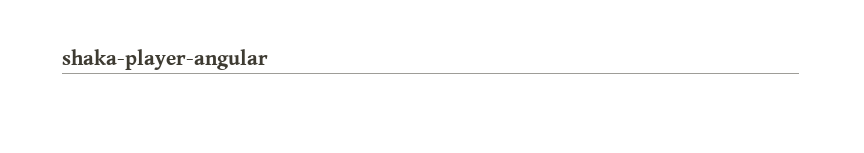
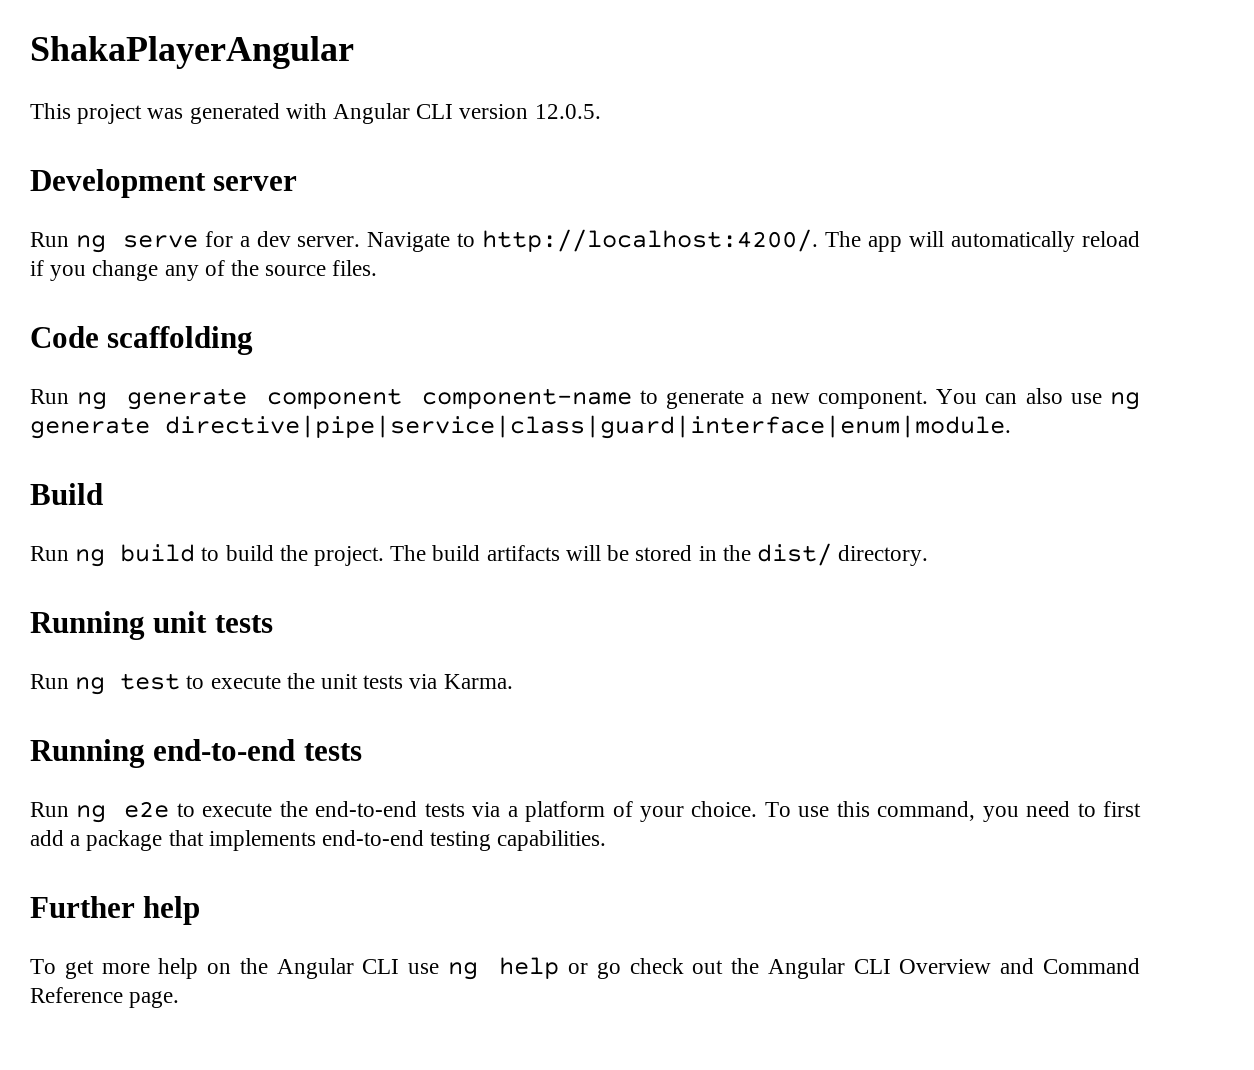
- shaka-player-angular
+ ShakaPlayerAngular
+ This project was generated with Angular CLI version 12.0.5.
+ Development server
+ Run ng serve for a dev server. Navigate to http://localhost:4200/. The app will automatically reload if you change any of the source files.
+ Code scaffolding
+ Run ng generate component component-name to generate a new component. You can also use ng generate directive|pipe|service|class|guard|interface|enum|module.
+ Build
+ Run ng build to build the project. The build artifacts will be stored in the dist/ directory.
+ Running unit tests
+ Run ng test to execute the unit tests via Karma.
+ Running end-to-end tests
+ Run ng e2e to execute the end-to-end tests via a platform of your choice. To use this command, you need to first add a package that implements end-to-end testing capabilities.
+ Further help
+ To get more help on the Angular CLI use ng help or go check out the Angular CLI Overview and Command Reference page.

